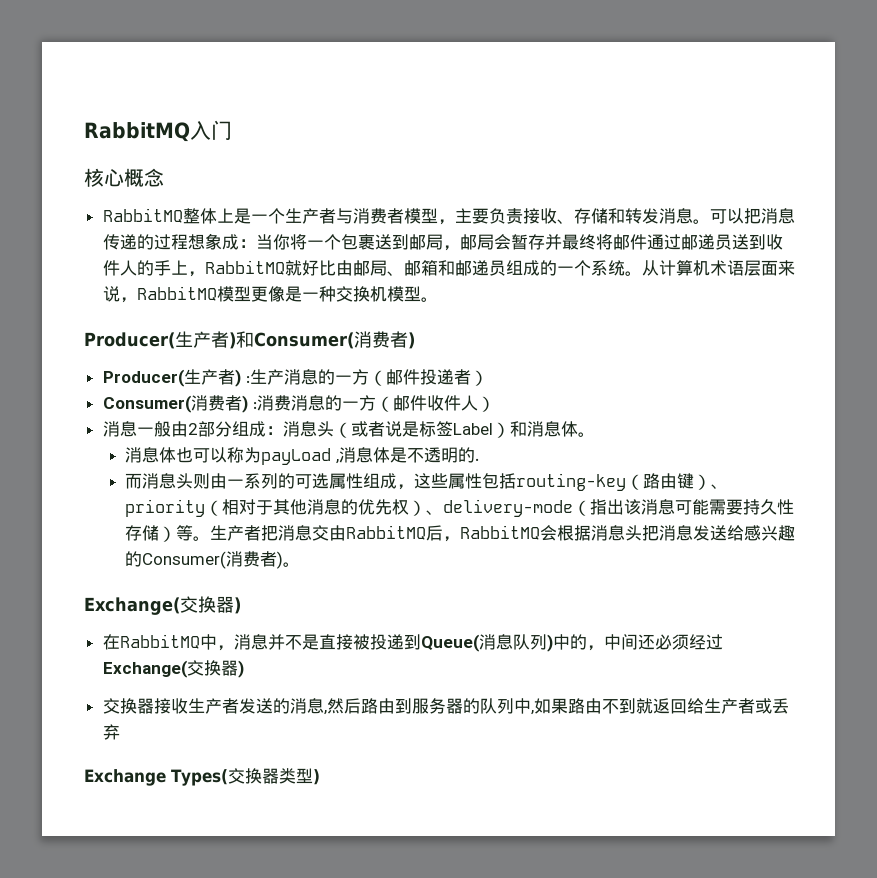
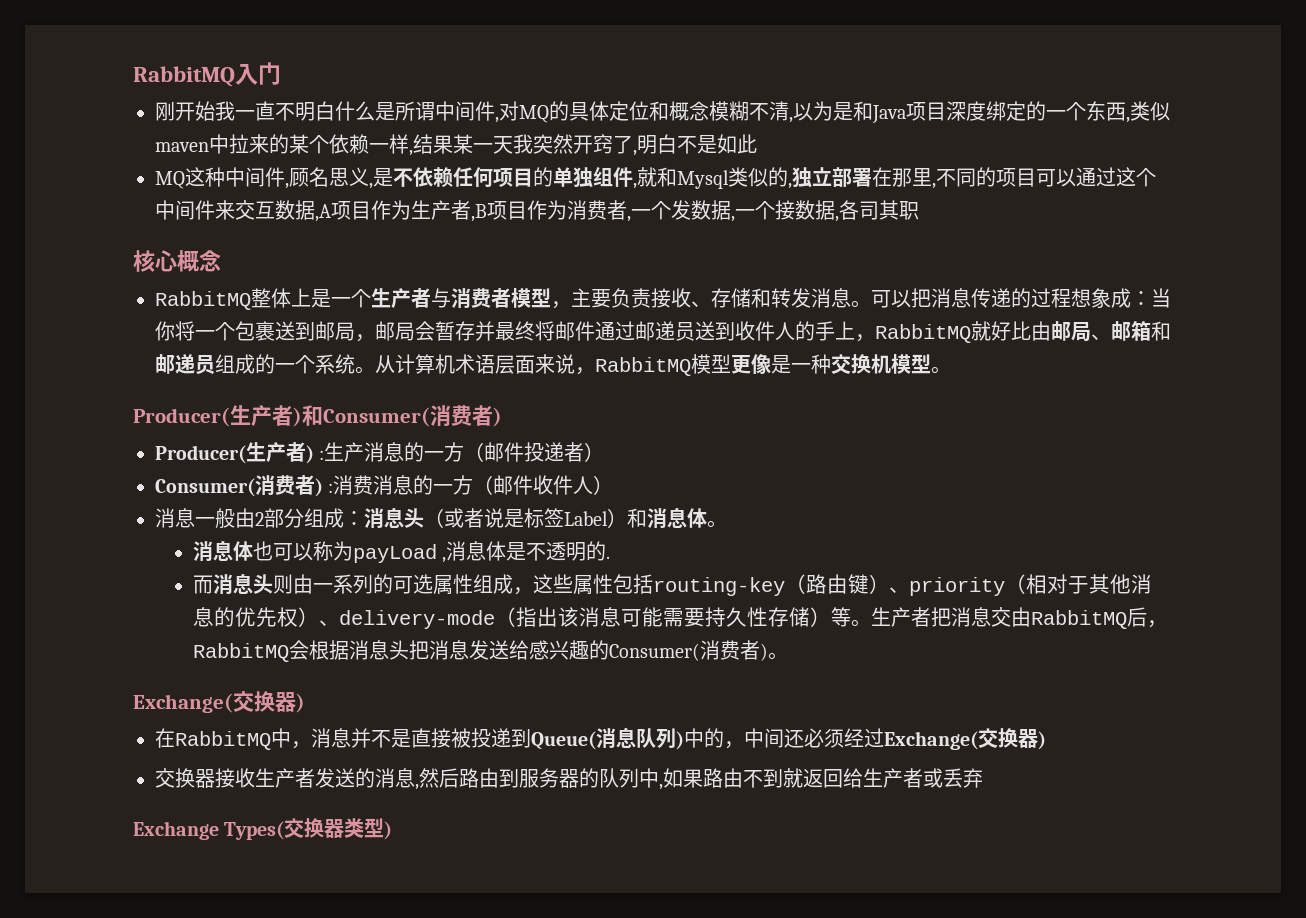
+ 刚开始我一直不明白什么是所谓中间件,对MQ的具体定位和概念模糊不清,以为是和Java项目深度绑定的一个东西,类似maven中拉来的某个依赖一样,结果某一天我突然开窍了,明白不是如此
+ MQ这种中间件,顾名思义,是不依赖任何项目的单独组件,就和Mysql类似的,独立部署在那里,不同的项目可以通过这个中间件来交互数据,A项目作为生产者,B项目作为消费者,一个发数据,一个接数据,各司其职

